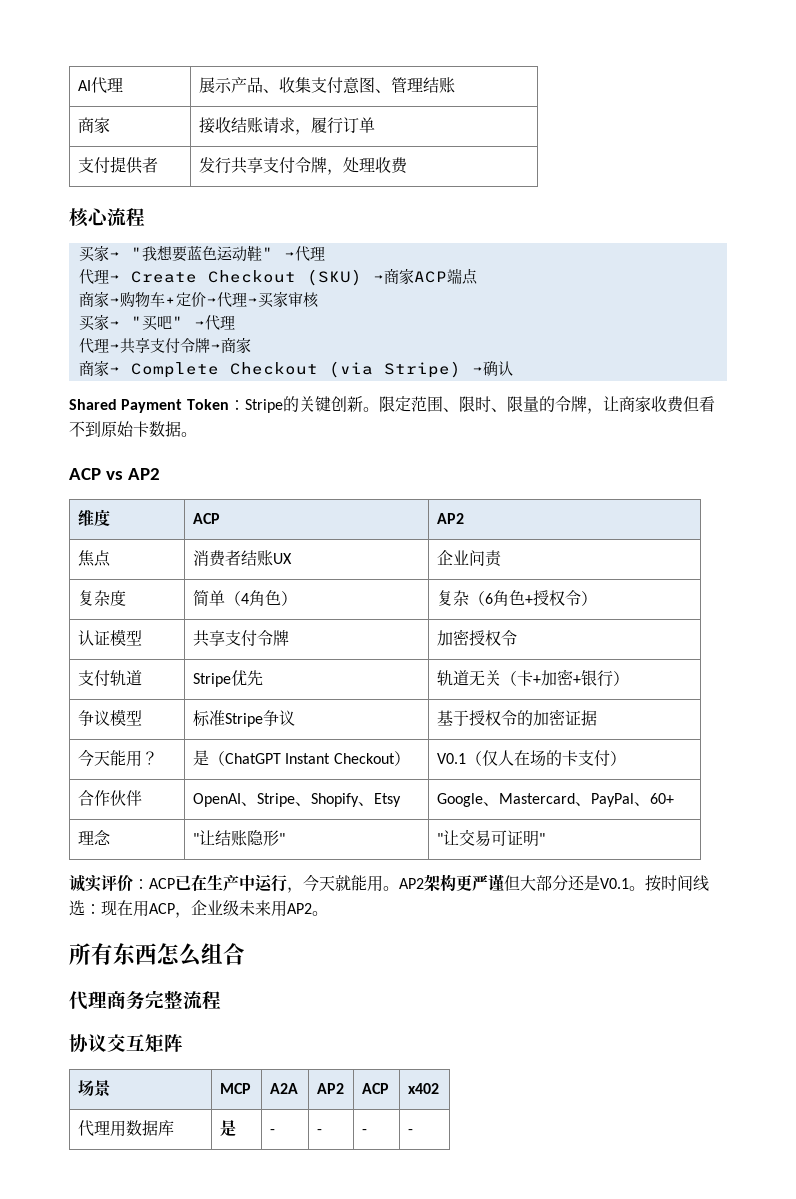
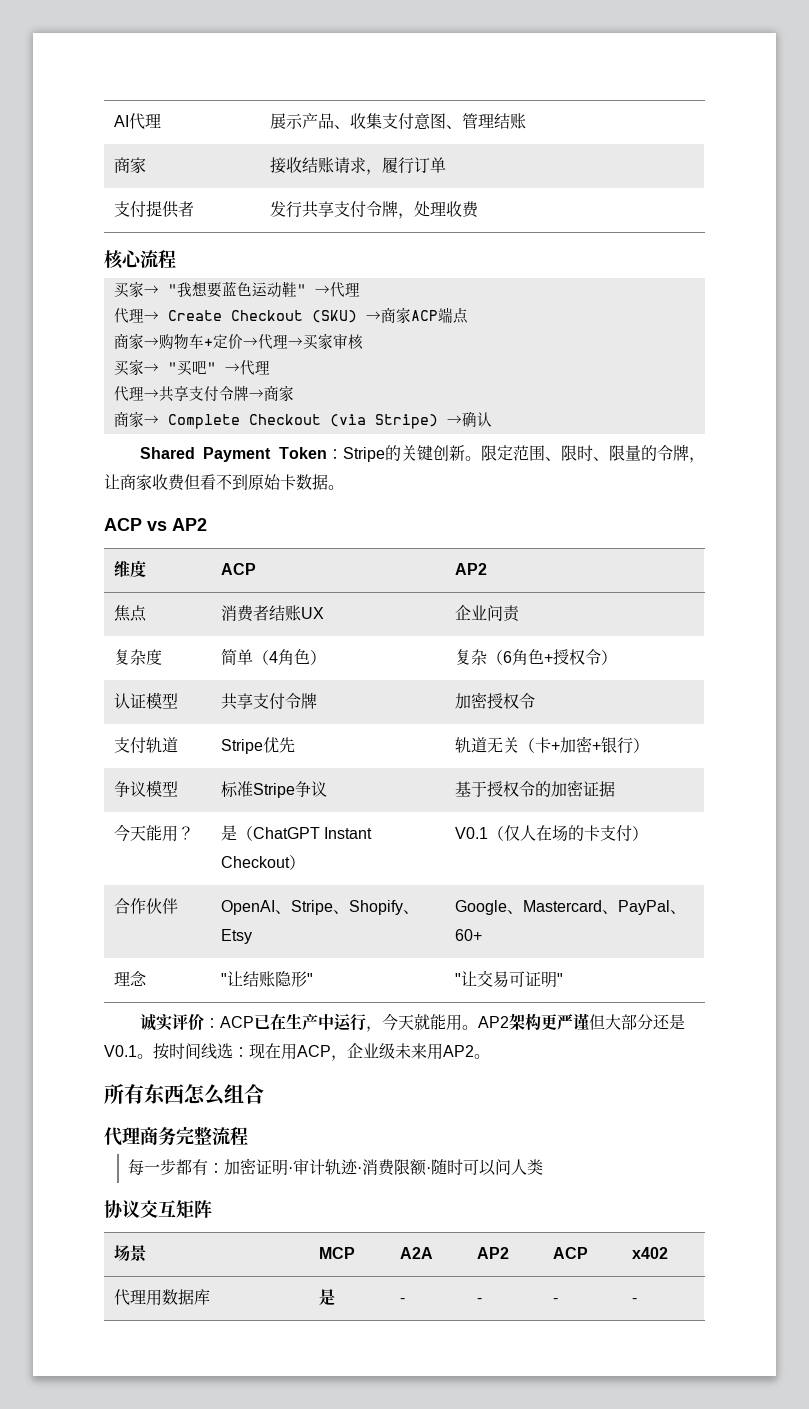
+ 每一步都有：加密证明·审计轨迹·消费限额·随时可以问人类

